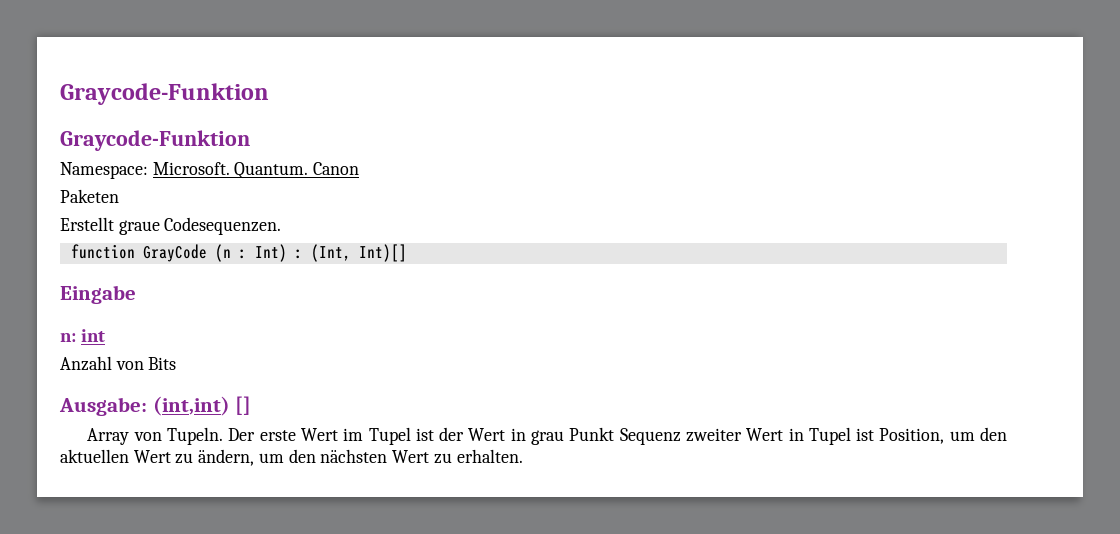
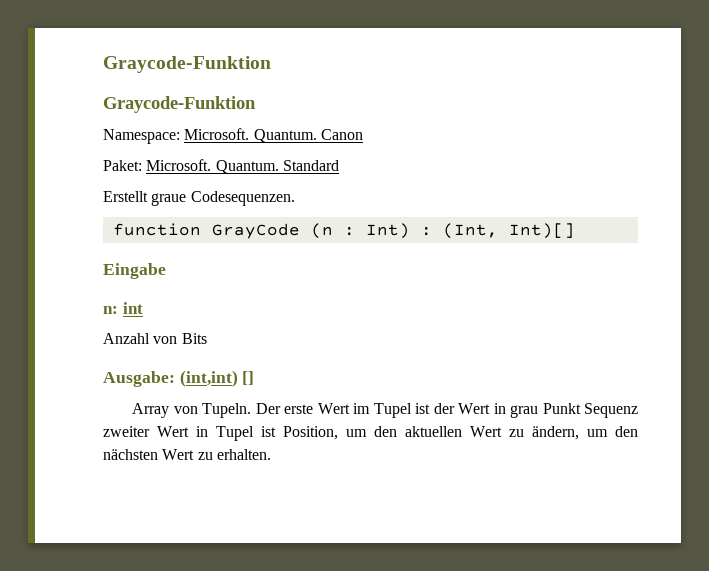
- Paketen
+ Paket: Microsoft. Quantum. Standard

